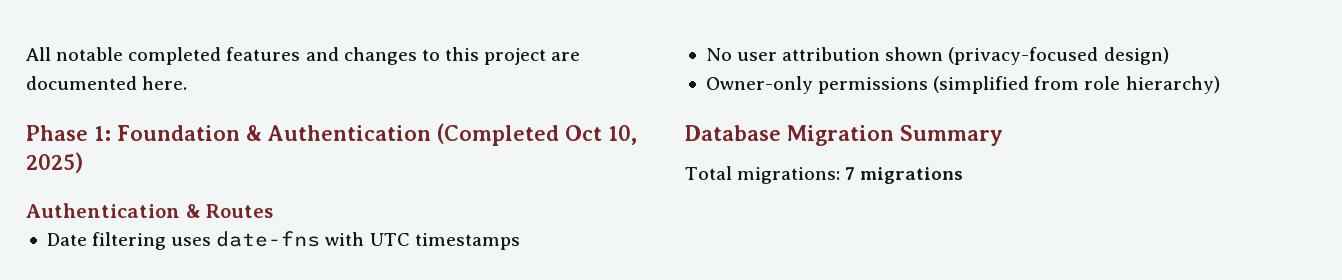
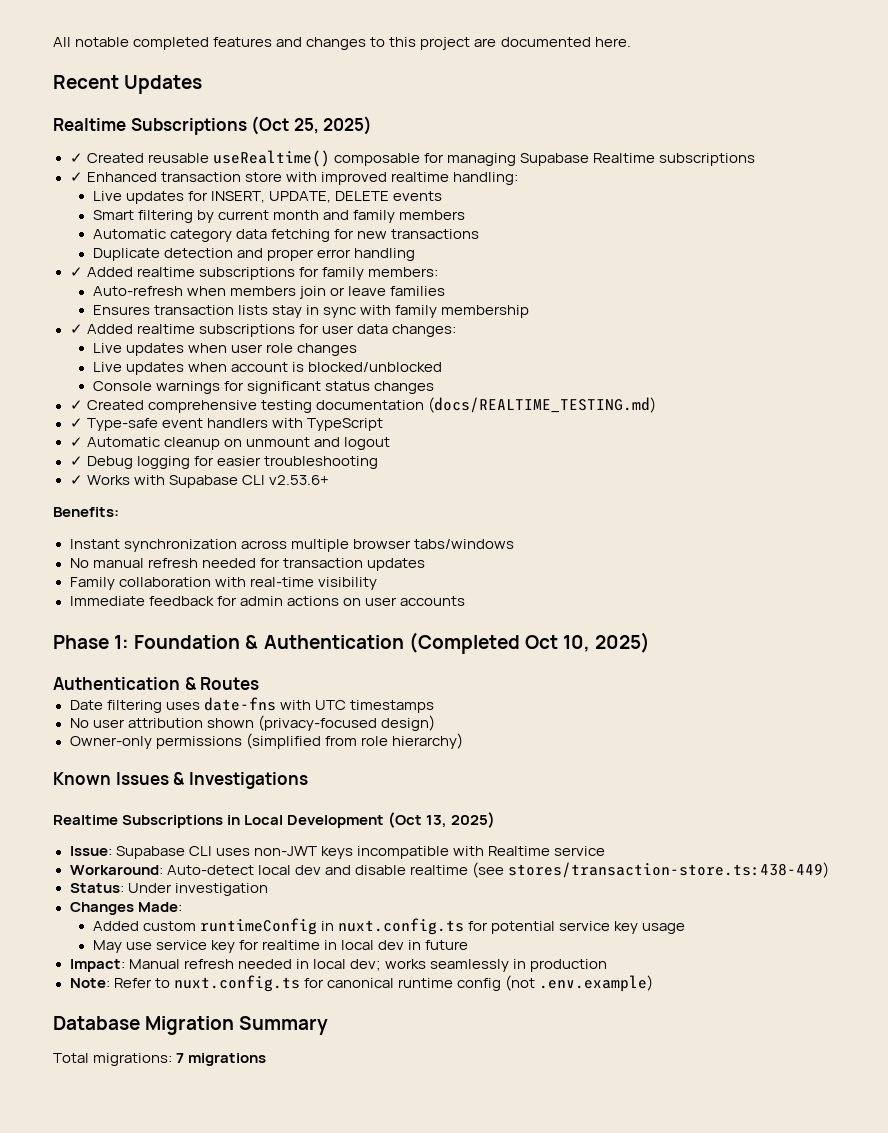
+ Recent Updates
+ Realtime Subscriptions (Oct 25, 2025)
+ ✓ Created reusable useRealtime() composable for managing Supabase Realtime subscriptions
+ ✓ Enhanced transaction store with improved realtime handling:
+ Live updates for INSERT, UPDATE, DELETE events
+ Smart filtering by current month and family members
+ Automatic category data fetching for new transactions
+ Duplicate detection and proper error handling
+ ✓ Added realtime subscriptions for family members:
+ Auto-refresh when members join or leave families
+ Ensures transaction lists stay in sync with family membership
+ ✓ Added realtime subscriptions for user data changes:
+ Live updates when user role changes
+ Live updates when account is blocked/unblocked
+ Console warnings for significant status changes
+ ✓ Created comprehensive testing documentation (docs/REALTIME_TESTING.md)
+ ✓ Type-safe event handlers with TypeScript
+ ✓ Automatic cleanup on unmount and logout
+ ✓ Debug logging for easier troubleshooting
+ ✓ Works with Supabase CLI v2.53.6+
+ Benefits:
+ Instant synchronization across multiple browser tabs/windows
+ No manual refresh needed for transaction updates
+ Family collaboration with real-time visibility
+ Immediate feedback for admin actions on user accounts
+ Known Issues & Investigations
+ Realtime Subscriptions in Local Development (Oct 13, 2025)
+ Issue: Supabase CLI uses non-JWT keys incompatible with Realtime service
+ Workaround: Auto-detect local dev and disable realtime (see stores/transaction-store.ts:438-449)
+ Status: Under investigation
+ Changes Made:
+ Added custom runtimeConfig in nuxt.config.ts for potential service key usage
+ May use service key for realtime in local dev in future
+ Impact: Manual refresh needed in local dev; works seamlessly in production
+ Note: Refer to nuxt.config.ts for canonical runtime config (not .env.example)

